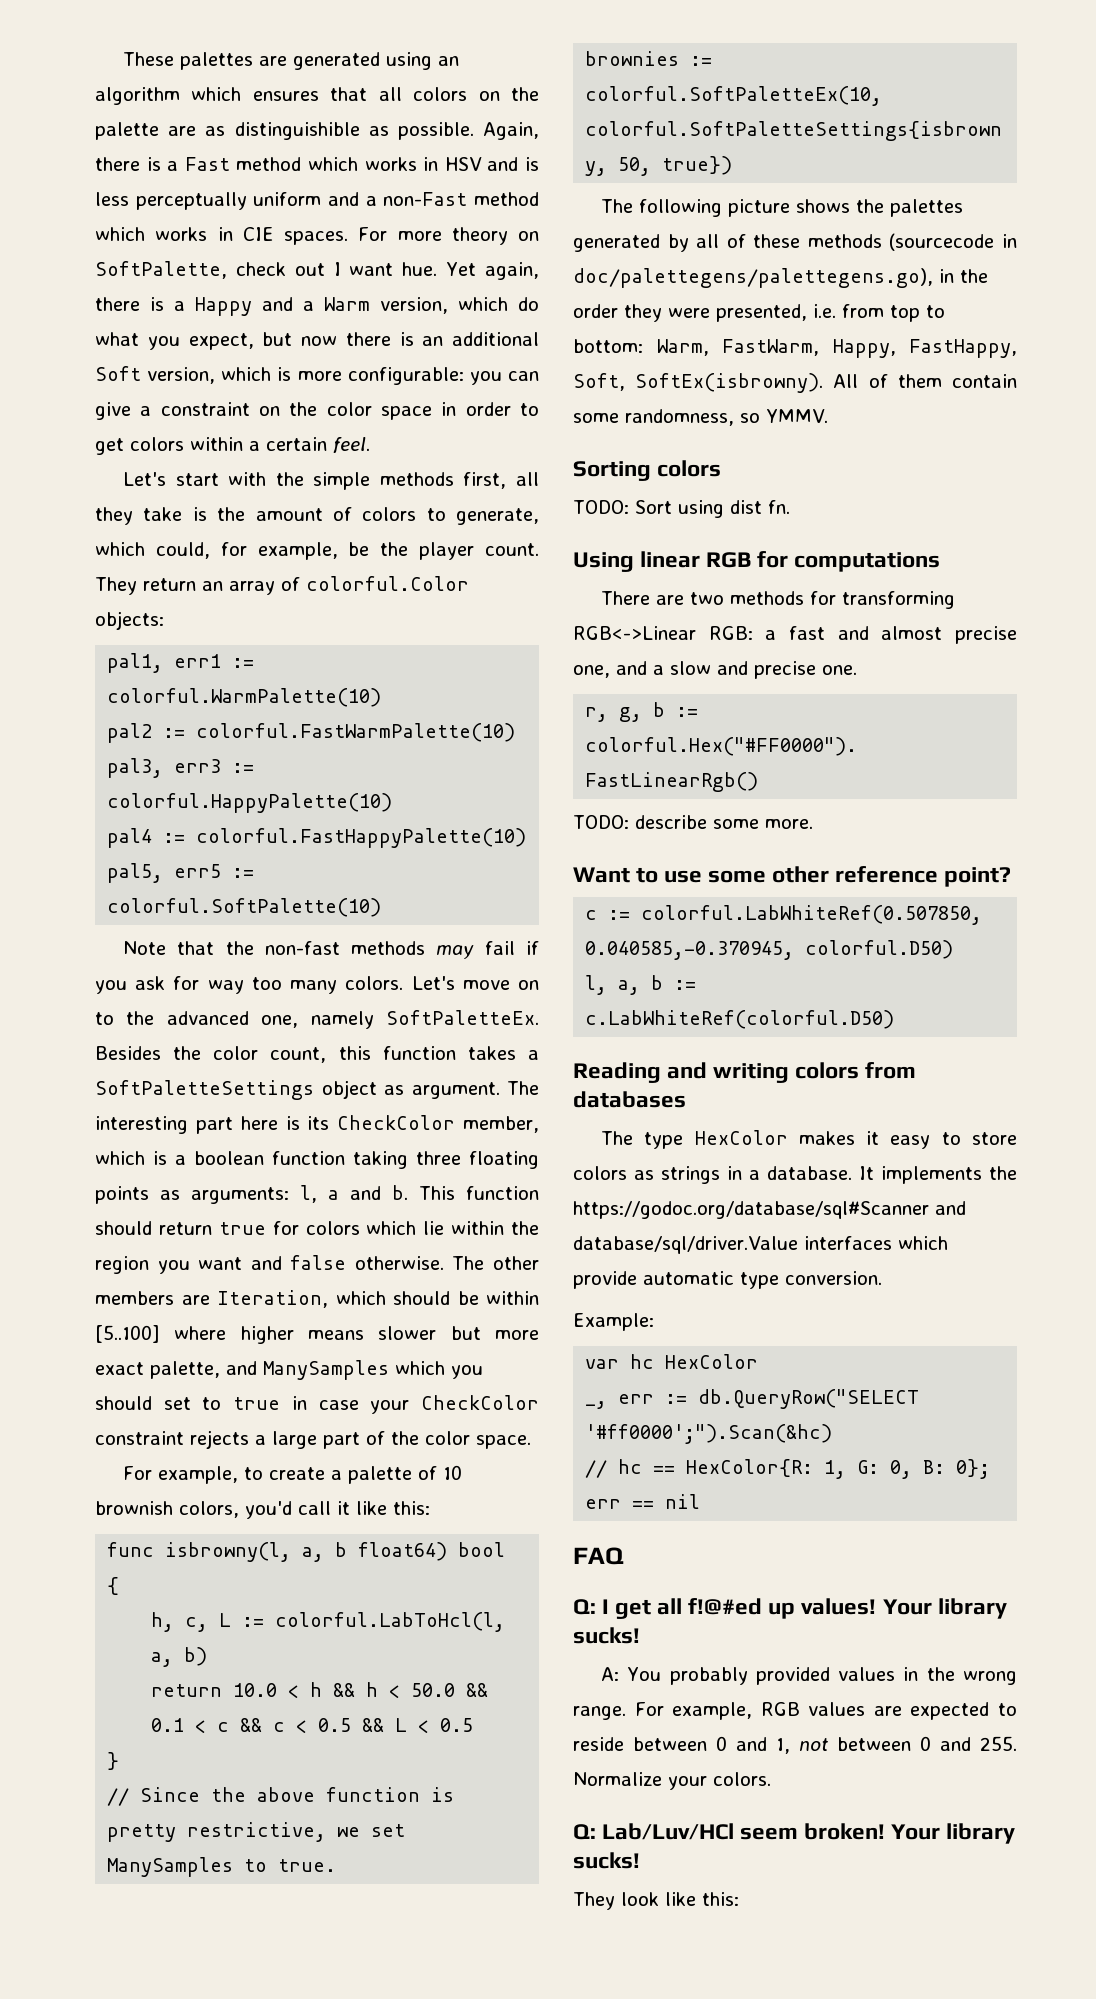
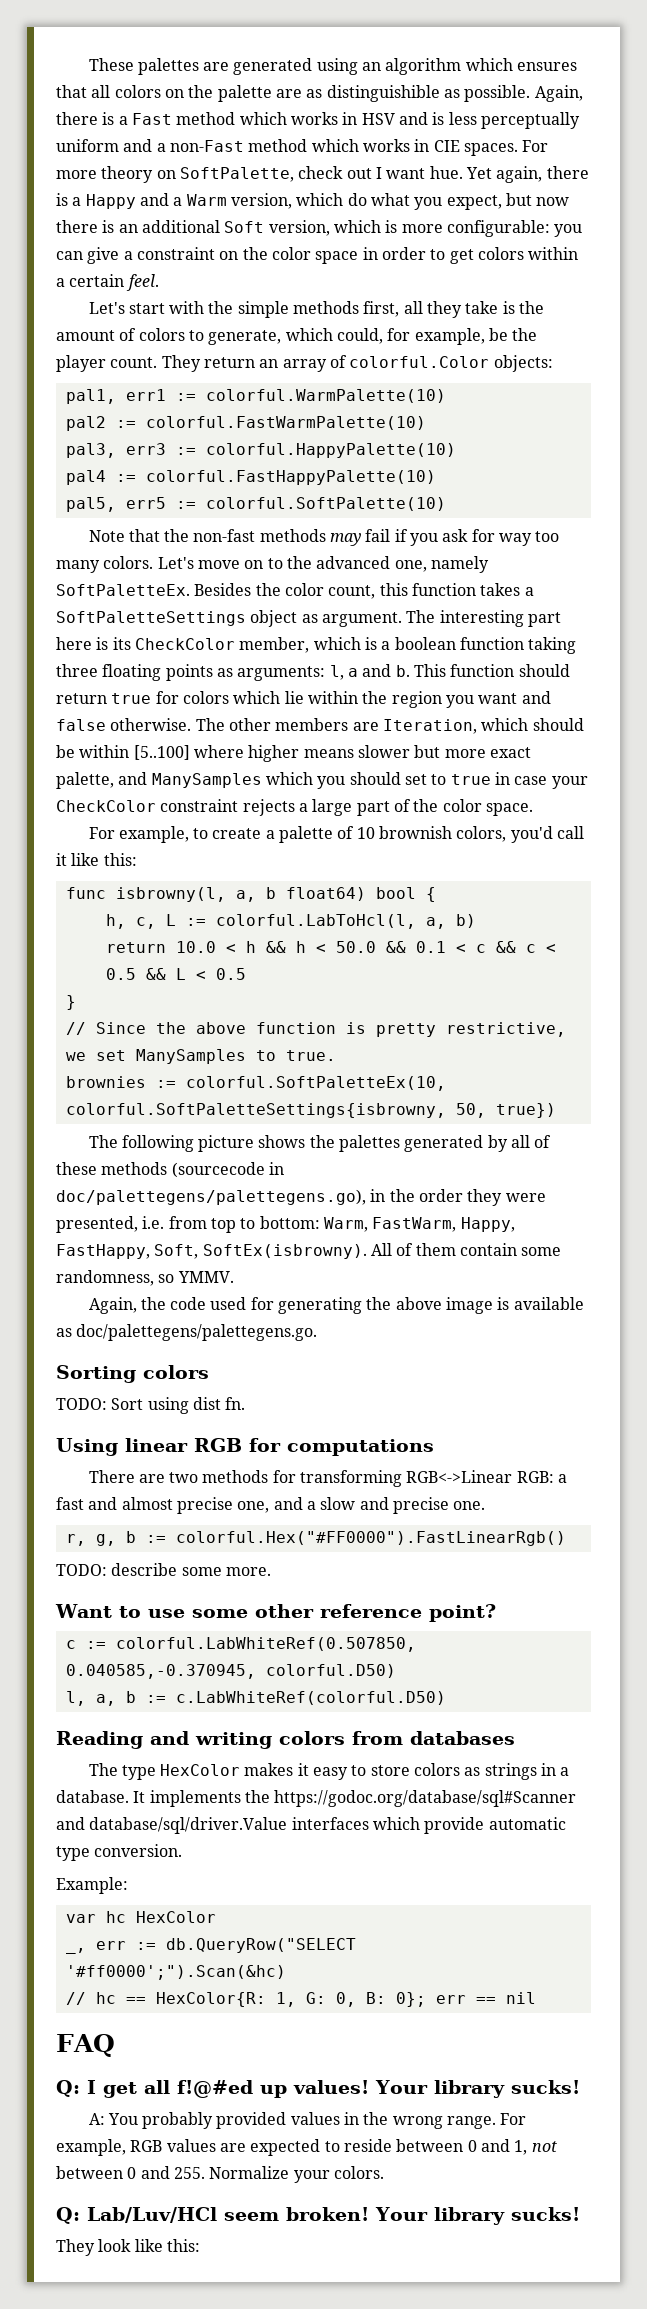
+ Again, the code used for generating the above image is available as doc/palettegens/palettegens.go.

